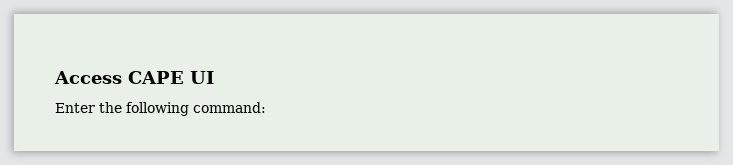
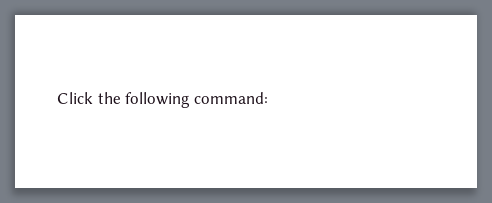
- Access CAPE UI
- Enter the following command:
+ Click the following command:

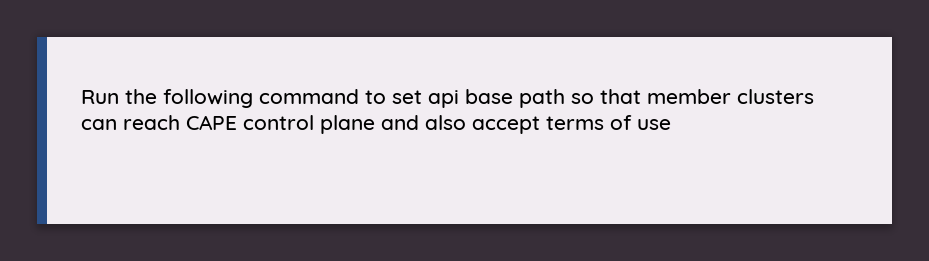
- Click the following command:
+ Run the following command to set api base path so that member clusters can reach CAPE control plane and also accept terms of use

